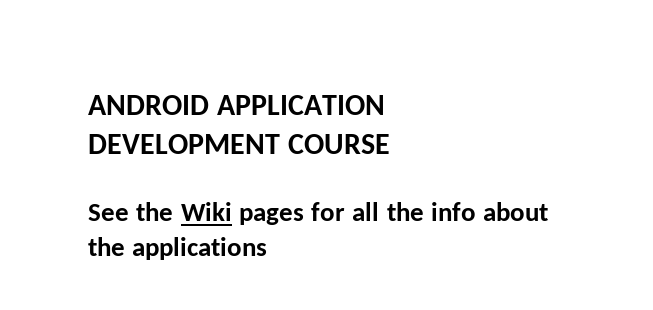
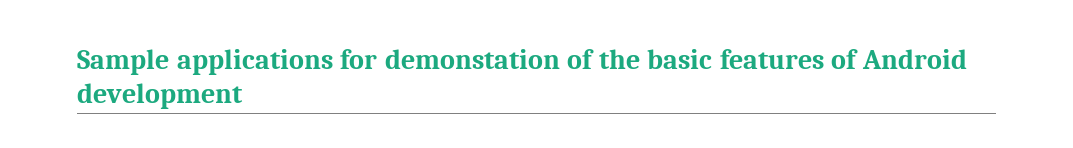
- ANDROID APPLICATION DEVELOPMENT COURSE
- See the Wiki pages for all the info about the applications
+ Sample applications for demonstation of the basic features of Android development

